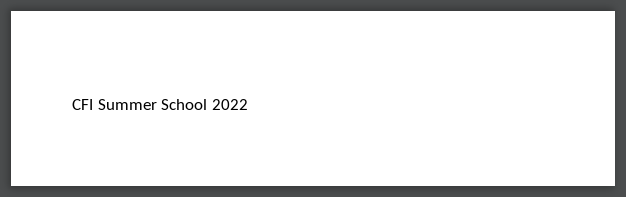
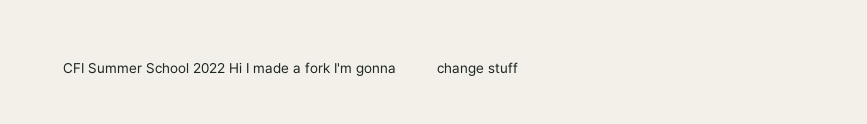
- CFI Summer School 2022
+ CFI Summer School 2022 Hi I made a fork I'm gonna change stuff

